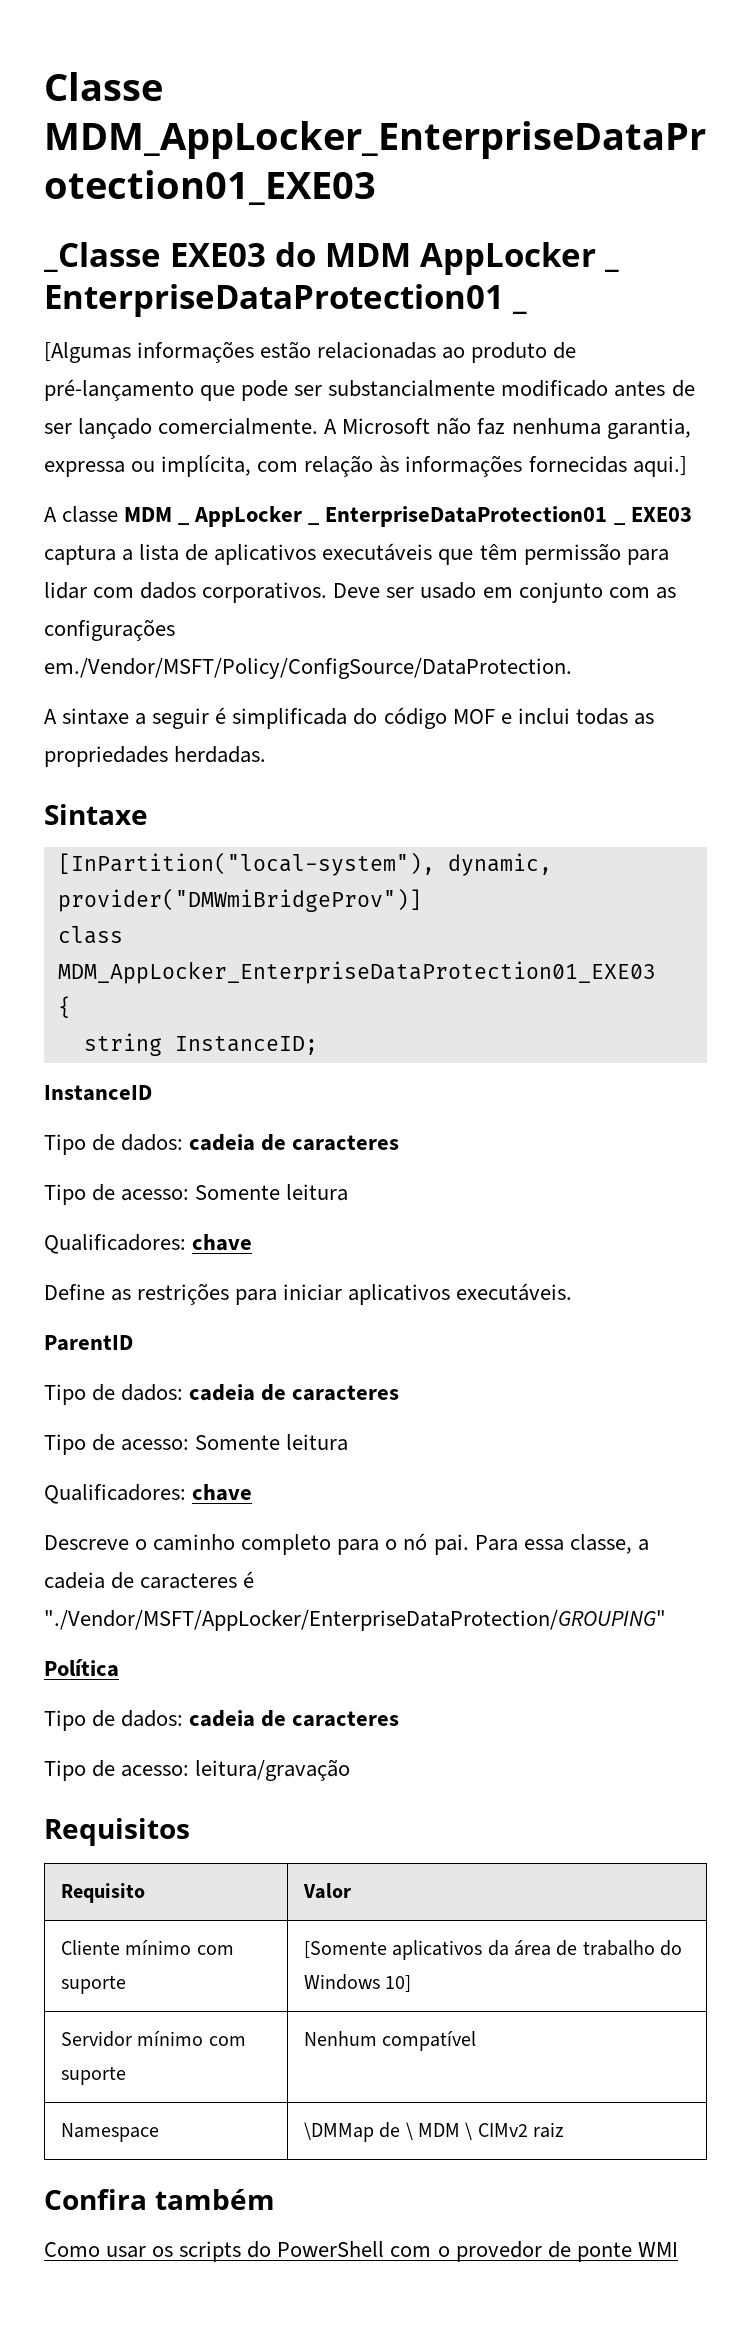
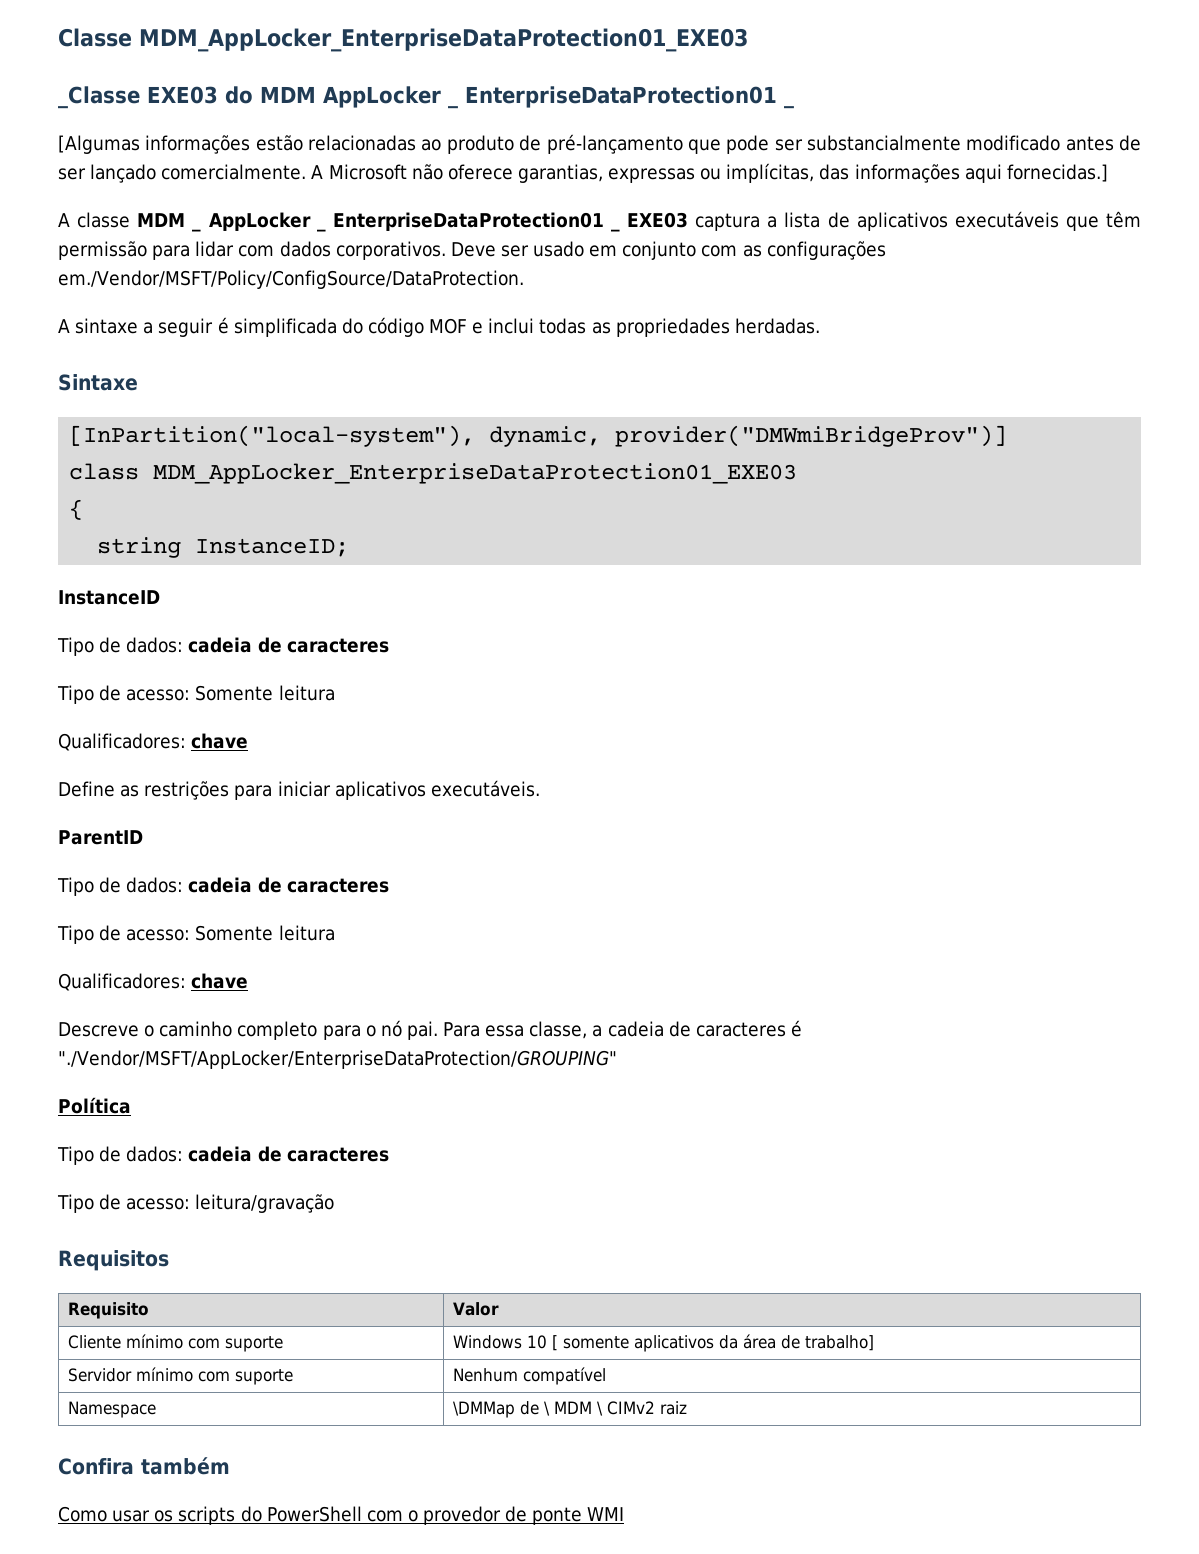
- A Microsoft não faz nenhuma garantia, expressa ou implícita, com relação às informações fornecidas aqui.]
+ A Microsoft não oferece garantias, expressas ou implícitas, das informações aqui fornecidas.]
- Cliente mínimo com suporte | [Somente aplicativos da área de trabalho do Windows 10]
+ Cliente mínimo com suporte | Windows 10 [ somente aplicativos da área de trabalho]

